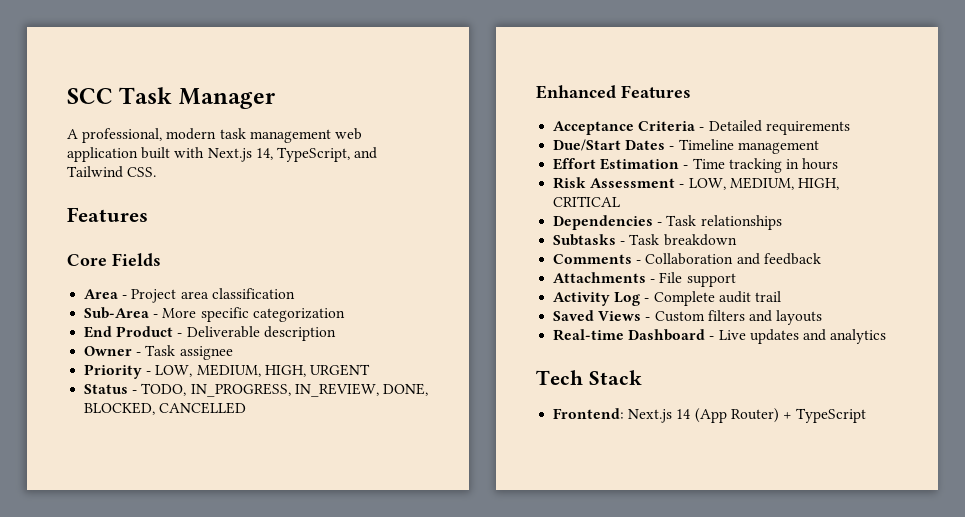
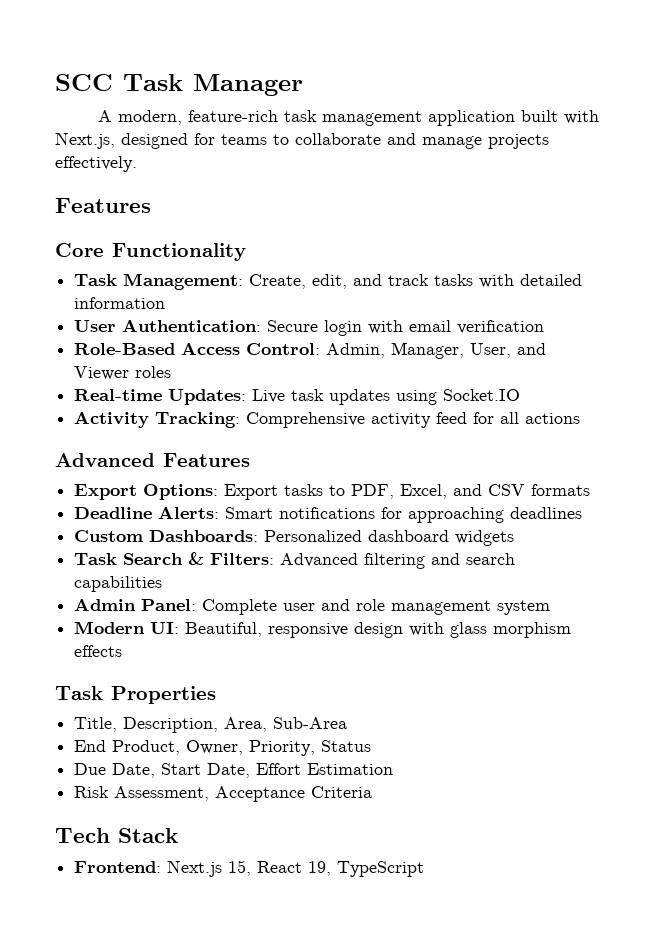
- A professional, modern task management web application built with Next.js 14, TypeScript, and Tailwind CSS.
+ A modern, feature-rich task management application built with Next.js, designed for teams to collaborate and manage projects effectively.
  Features
- Core Fields
- Area - Project area classification
- Sub-Area - More specific categorization
- End Product - Deliverable description
- Owner - Task assignee
- Priority - LOW, MEDIUM, HIGH, URGENT
- Status - TODO, IN_PROGRESS, IN_REVIEW, DONE, BLOCKED, CANCELLED
- Enhanced Features
- Acceptance Criteria - Detailed requirements
- Due/Start Dates - Timeline management
- Effort Estimation - Time tracking in hours
- Risk Assessment - LOW, MEDIUM, HIGH, CRITICAL
- Dependencies - Task relationships
- Subtasks - Task breakdown
- Comments - Collaboration and feedback
- Attachments - File support
- Activity Log - Complete audit trail
- Saved Views - Custom filters and layouts
- Real-time Dashboard - Live updates and analytics
+ Core Functionality
+ Task Management: Create, edit, and track tasks with detailed information
+ User Authentication: Secure login with email verification
+ Role-Based Access Control: Admin, Manager, User, and Viewer roles
+ Real-time Updates: Live task updates using Socket.IO
+ Activity Tracking: Comprehensive activity feed for all actions
+ Advanced Features
+ Export Options: Export tasks to PDF, Excel, and CSV formats
+ Deadline Alerts: Smart notifications for approaching deadlines
+ Custom Dashboards: Personalized dashboard widgets
+ Task Search & Filters: Advanced filtering and search capabilities
+ Admin Panel: Complete user and role management system
+ Modern UI: Beautiful, responsive design with glass morphism effects
+ Task Properties
+ Title, Description, Area, Sub-Area
+ End Product, Owner, Priority, Status
+ Due Date, Start Date, Effort Estimation
+ Risk Assessment, Acceptance Criteria
- Frontend: Next.js 14 (App Router) + TypeScript
+ Frontend: Next.js 15, React 19, TypeScript

